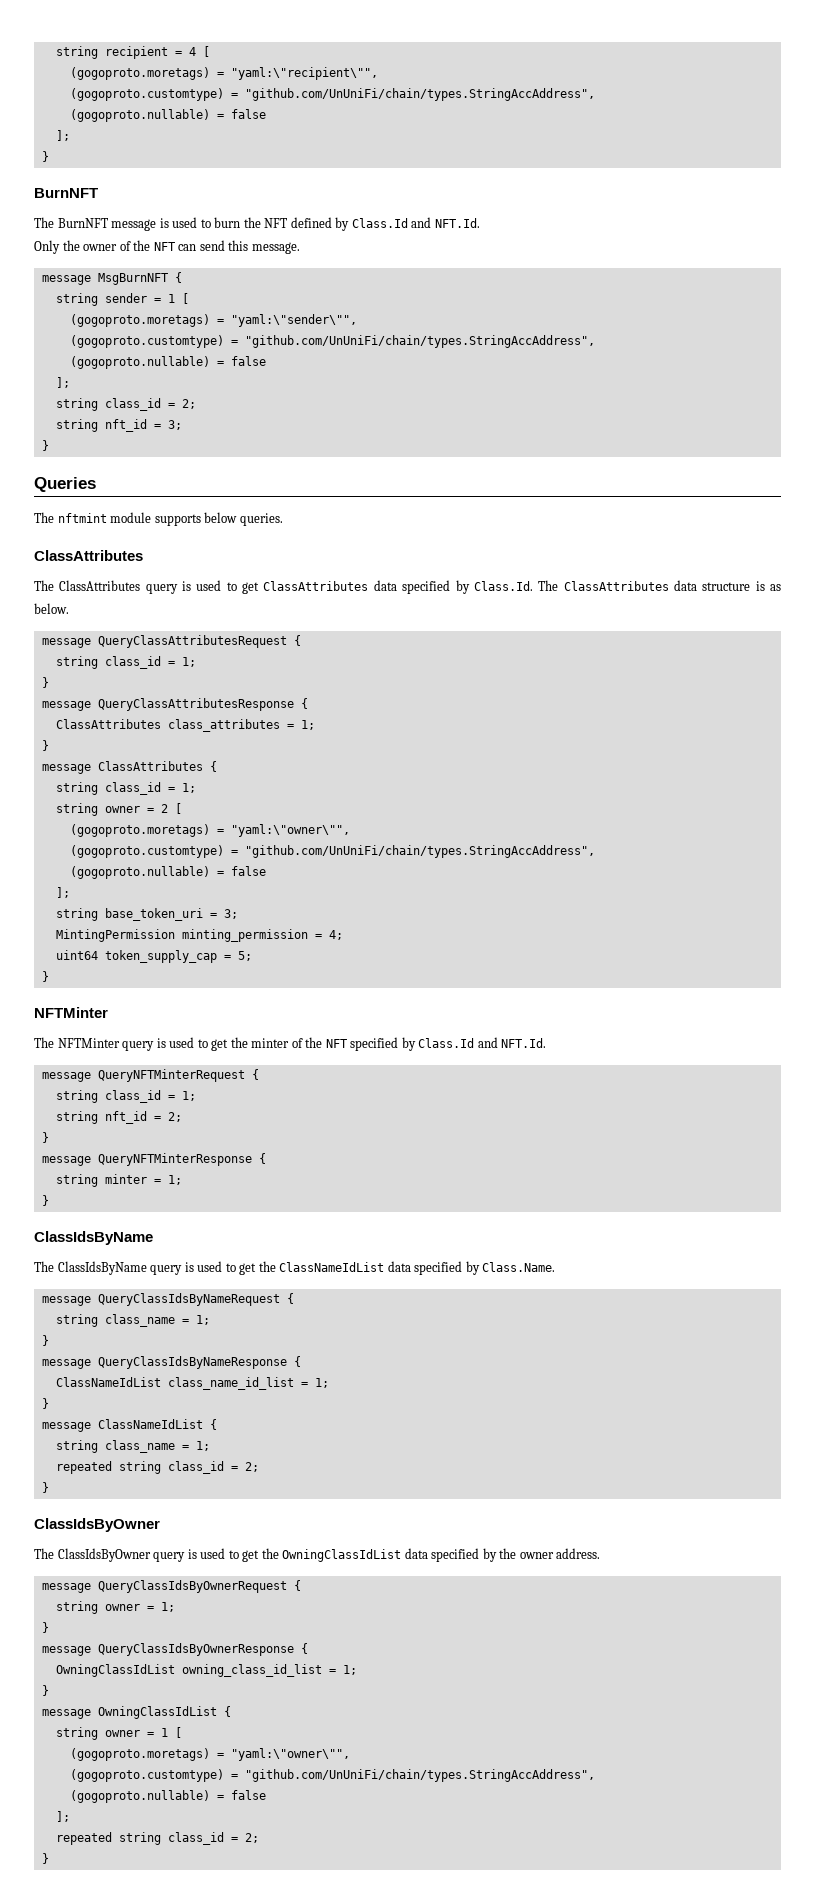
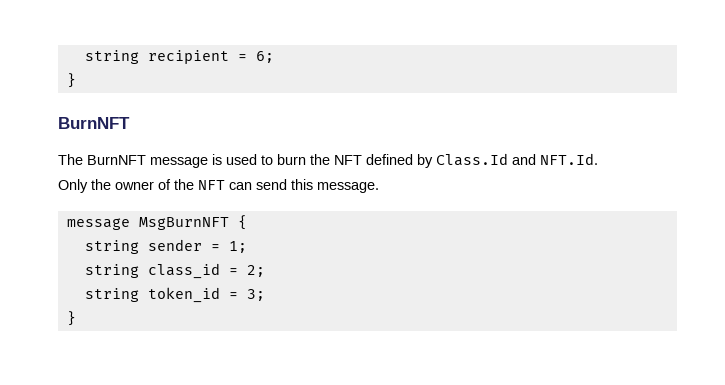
- string recipient = 4 [
- (gogoproto.moretags) = "yaml:\"recipient\"",
- (gogoproto.customtype) = "github.com/UnUniFi/chain/types.StringAccAddress",
- (gogoproto.nullable) = false
- ];
+ string recipient = 6;
- string sender = 1 [
- (gogoproto.moretags) = "yaml:\"sender\"",
- (gogoproto.customtype) = "github.com/UnUniFi/chain/types.StringAccAddress",
- (gogoproto.nullable) = false
- ];
+ string sender = 1;
- string nft_id = 3;
+ string token_id = 3;
- Queries
- The nftmint module supports below queries.
- ClassAttributes
- The ClassAttributes query is used to get ClassAttributes data specified by Class.Id. The ClassAttributes data structure is as below.
- message QueryClassAttributesRequest {
- string class_id = 1;
- }
- message QueryClassAttributesResponse {
- ClassAttributes class_attributes = 1;
- }
- message ClassAttributes {
- string class_id = 1;
- string owner = 2 [
- (gogoproto.moretags) = "yaml:\"owner\"",
- (gogoproto.customtype) = "github.com/UnUniFi/chain/types.StringAccAddress",
- (gogoproto.nullable) = false
- ];
- string base_token_uri = 3;
- MintingPermission minting_permission = 4;
- uint64 token_supply_cap = 5;
- }
- NFTMinter
- The NFTMinter query is used to get the minter of the NFT specified by Class.Id and NFT.Id.
- message QueryNFTMinterRequest {
- string class_id = 1;
- string nft_id = 2;
- }
- message QueryNFTMinterResponse {
- string minter = 1;
- }
- ClassIdsByName
- The ClassIdsByName query is used to get the ClassNameIdList data specified by Class.Name.
- message QueryClassIdsByNameRequest {
- string class_name = 1;
- }
- message QueryClassIdsByNameResponse {
- ClassNameIdList class_name_id_list = 1;
- }
- message ClassNameIdList {
- string class_name = 1;
- repeated string class_id = 2;
- }
- ClassIdsByOwner
- The ClassIdsByOwner query is used to get the OwningClassIdList data specified by the owner address.
- message QueryClassIdsByOwnerRequest {
- string owner = 1;
- }
- message QueryClassIdsByOwnerResponse {
- OwningClassIdList owning_class_id_list = 1;
- }
- message OwningClassIdList {
- string owner = 1 [
- (gogoproto.moretags) = "yaml:\"owner\"",
- (gogoproto.customtype) = "github.com/UnUniFi/chain/types.StringAccAddress",
- (gogoproto.nullable) = false
- ];
- repeated string class_id = 2;
- }

